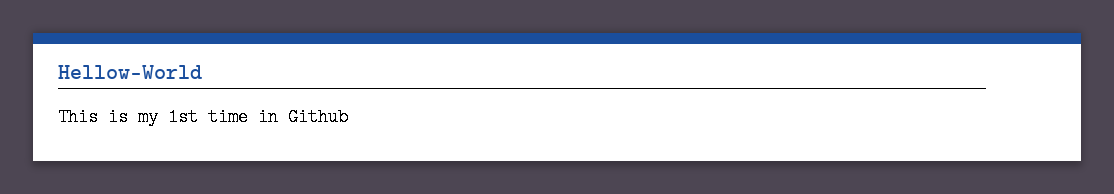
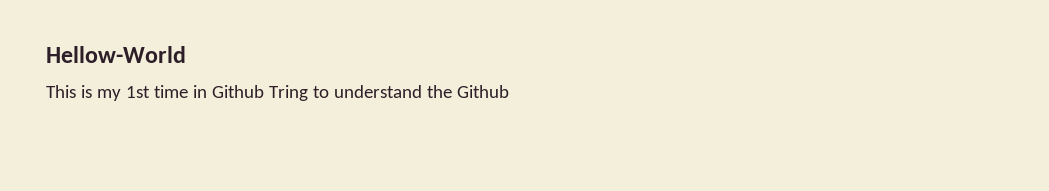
- This is my 1st time in Github
+ This is my 1st time in Github Tring to understand the Github

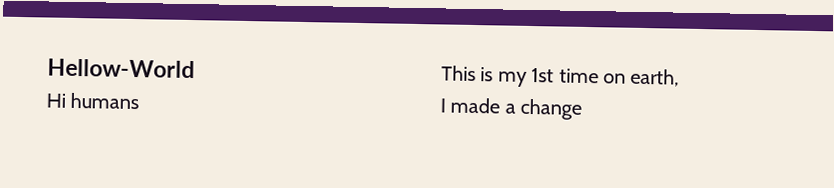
+ Hi humans
- This is my 1st time in Github Tring to understand the Github
+ This is my 1st time on earth,
+ I made a change

